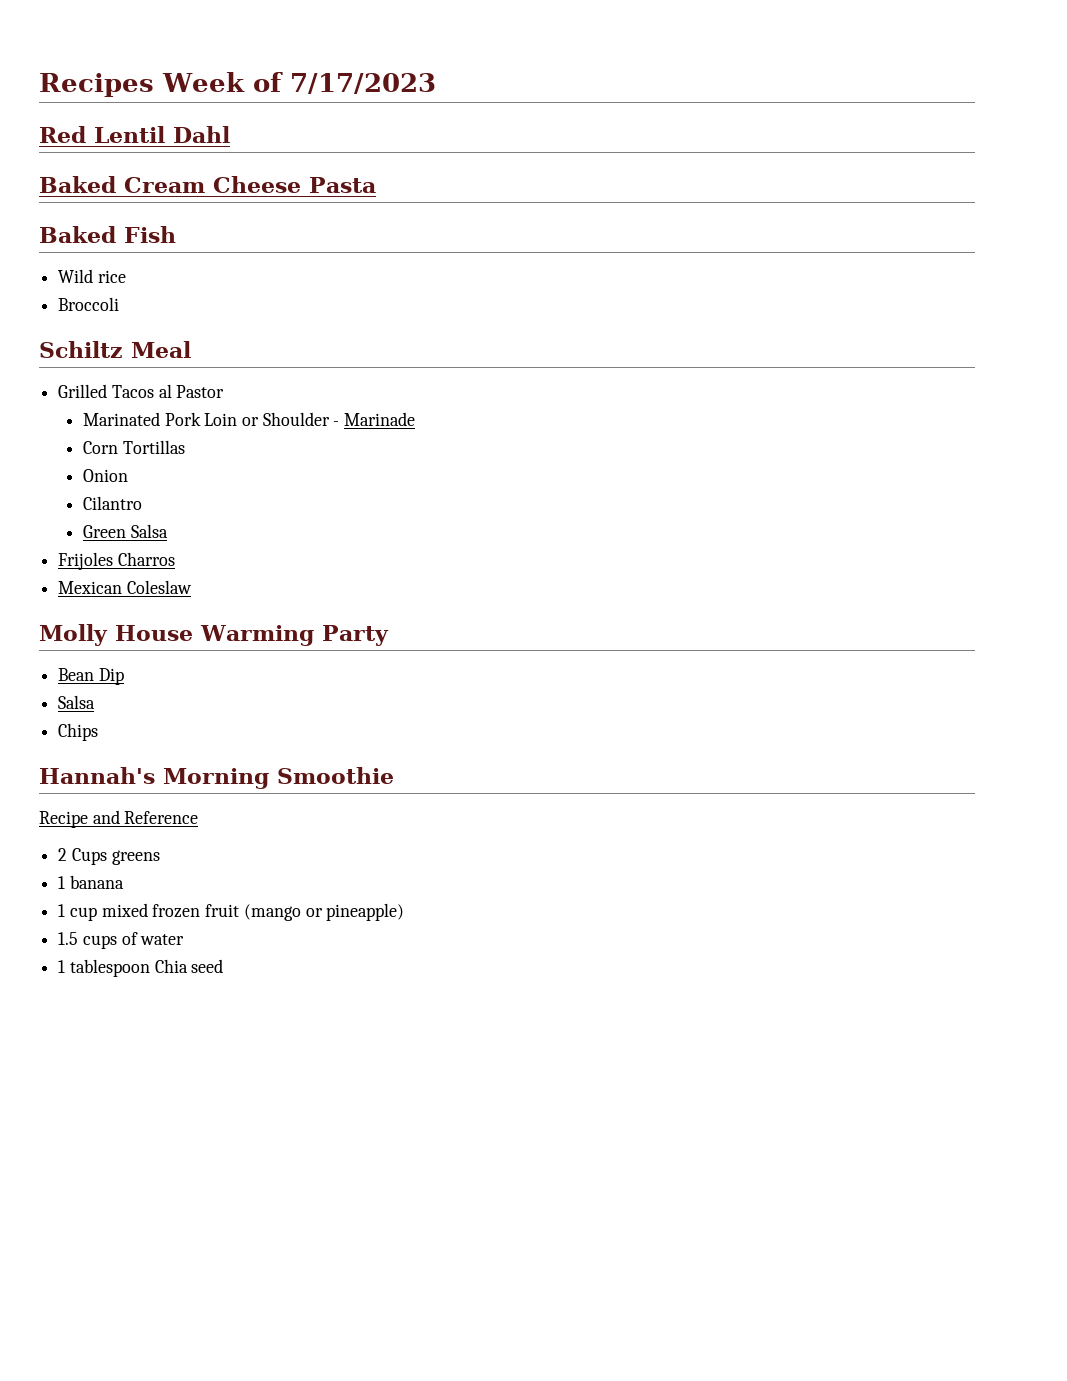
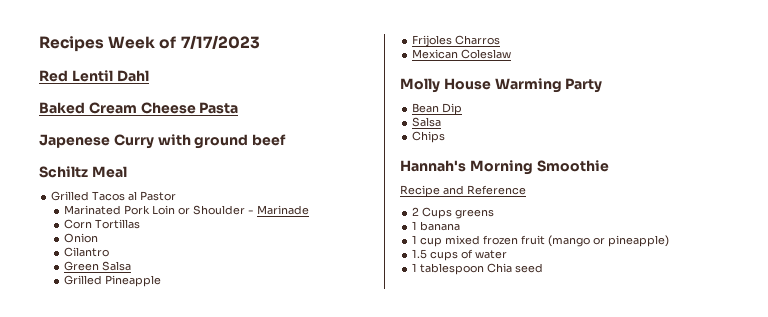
- Baked Fish
- Wild rice
- Broccoli
+ Japenese Curry with ground beef
+ Grilled Pineapple

